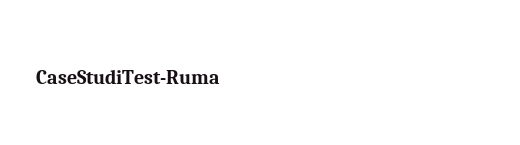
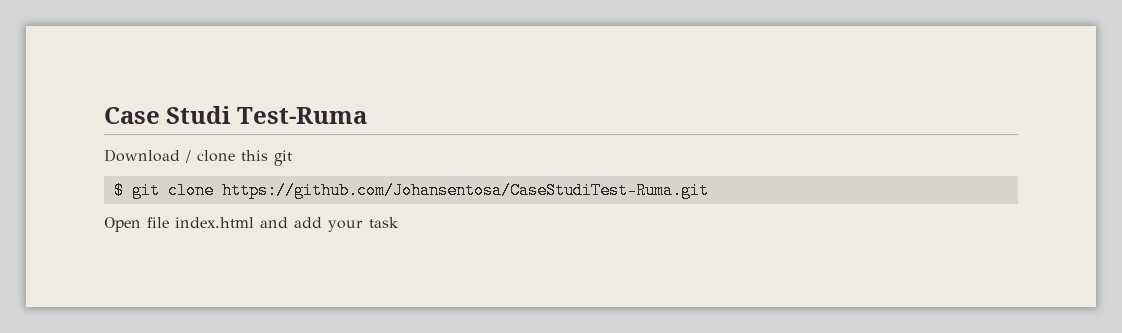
- CaseStudiTest-Ruma
+ Case Studi Test-Ruma
+ Download / clone this git
+ $ git clone https://github.com/Johansentosa/CaseStudiTest-Ruma.git
+ Open file index.html and add your task

